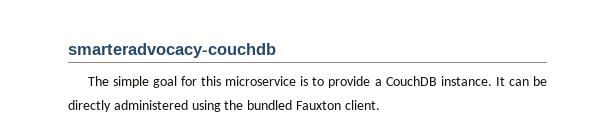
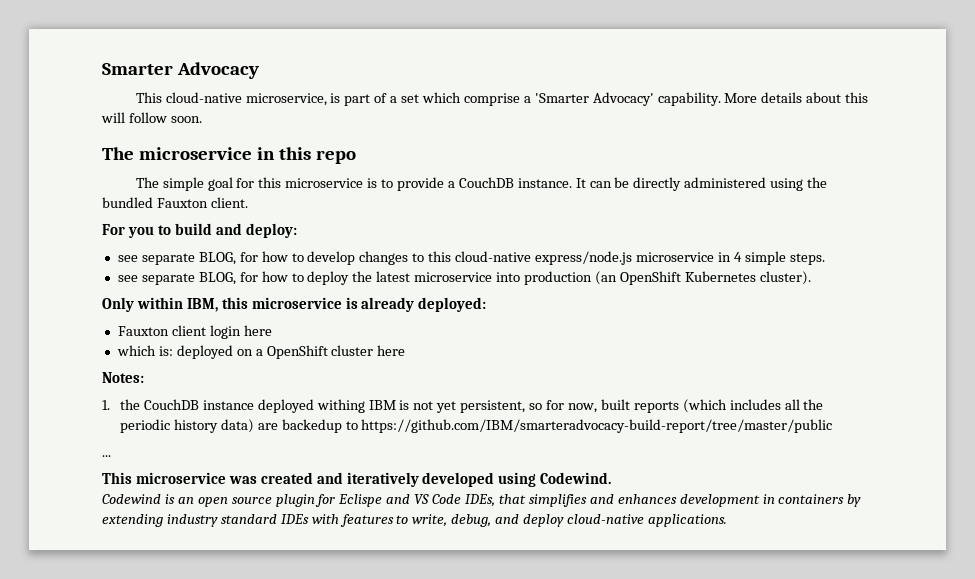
- smarteradvocacy-couchdb
+ Smarter Advocacy
+ This cloud-native microservice, is part of a set which comprise a 'Smarter Advocacy' capability. More details about this will follow soon.
+ The microservice in this repo
+ For you to build and deploy:
+ see separate BLOG, for how to develop changes to this cloud-native express/node.js microservice in 4 simple steps.
+ see separate BLOG, for how to deploy the latest microservice into production (an OpenShift Kubernetes cluster).
+ Only within IBM, this microservice is already deployed:
+ Fauxton client login here
+ which is: deployed on a OpenShift cluster here
+ Notes:
+ 1. the CouchDB instance deployed withing IBM is not yet persistent, so for now, built reports (which includes all the periodic history data) are backedup to https://github.com/IBM/smarteradvocacy-build-report/tree/master/public
+ ...
+ This microservice was created and iteratively developed using Codewind.
+ Codewind is an open source plugin for Eclispe and VS Code IDEs, that simplifies and enhances development in containers by extending industry standard IDEs with features to write, debug, and deploy cloud-native applications.

